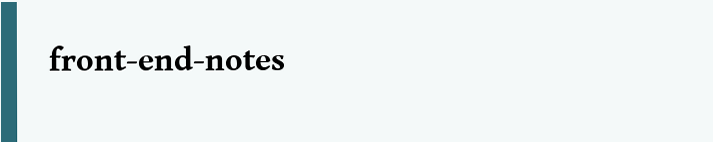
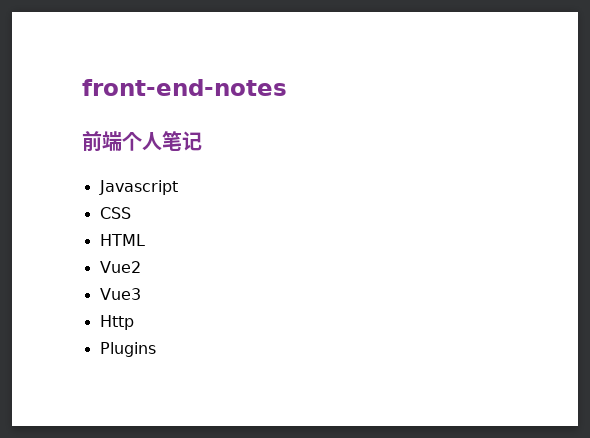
+ 前端个人笔记
+ Javascript
+ CSS
+ HTML
+ Vue2
+ Vue3
+ Http
+ Plugins

